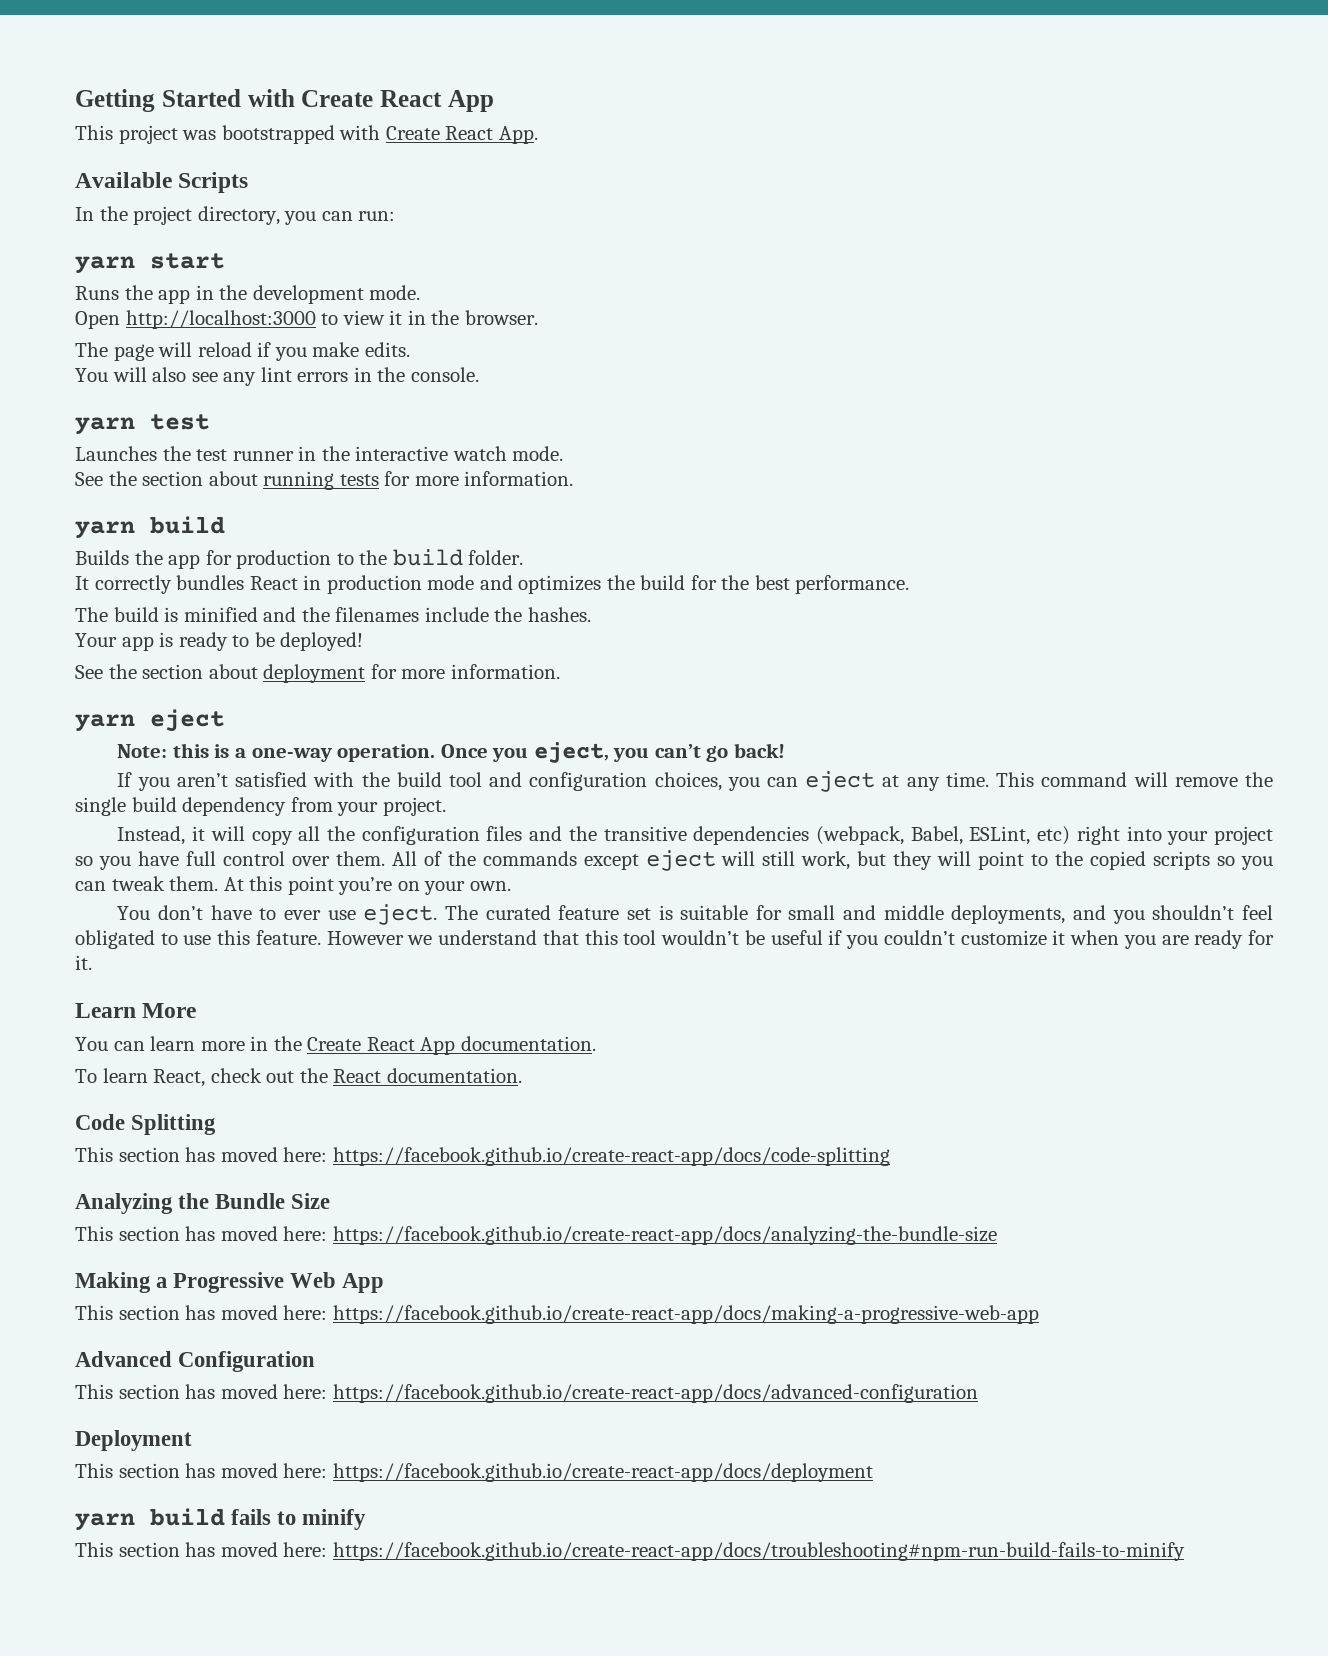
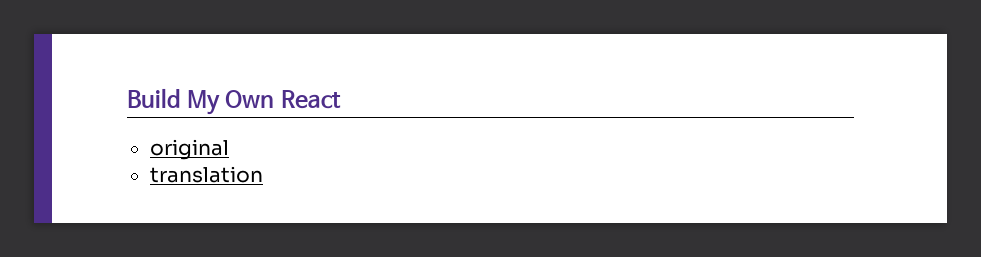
- Getting Started with Create React App
- This project was bootstrapped with Create React App.
- Available Scripts
- In the project directory, you can run:
- yarn start
- Runs the app in the development mode.
- Open http://localhost:3000 to view it in the browser.
- The page will reload if you make edits.
- You will also see any lint errors in the console.
- yarn test
- Launches the test runner in the interactive watch mode.
- See the section about running tests for more information.
- yarn build
- Builds the app for production to the build folder.
- It correctly bundles React in production mode and optimizes the build for the best performance.
- The build is minified and the filenames include the hashes.
- Your app is ready to be deployed!
- See the section about deployment for more information.
- yarn eject
- Note: this is a one-way operation. Once you eject, you can’t go back!
- If you aren’t satisfied with the build tool and configuration choices, you can eject at any time. This command will remove the single build dependency from your project.
- Instead, it will copy all the configuration files and the transitive dependencies (webpack, Babel, ESLint, etc) right into your project so you have full control over them. All of the commands except eject will still work, but they will point to the copied scripts so you can tweak them. At this point you’re on your own.
- You don’t have to ever use eject. The curated feature set is suitable for small and middle deployments, and you shouldn’t feel obligated to use this feature. However we understand that this tool wouldn’t be useful if you couldn’t customize it when you are ready for it.
- Learn More
- You can learn more in the Create React App documentation.
- To learn React, check out the React documentation.
- Code Splitting
- This section has moved here: https://facebook.github.io/create-react-app/docs/code-splitting
- Analyzing the Bundle Size
- This section has moved here: https://facebook.github.io/create-react-app/docs/analyzing-the-bundle-size
- Making a Progressive Web App
- This section has moved here: https://facebook.github.io/create-react-app/docs/making-a-progressive-web-app
- Advanced Configuration
- This section has moved here: https://facebook.github.io/create-react-app/docs/advanced-configuration
- Deployment
- This section has moved here: https://facebook.github.io/create-react-app/docs/deployment
- yarn build fails to minify
- This section has moved here: https://facebook.github.io/create-react-app/docs/troubleshooting#npm-run-build-fails-to-minify
+ Build My Own React
+ original
+ translation

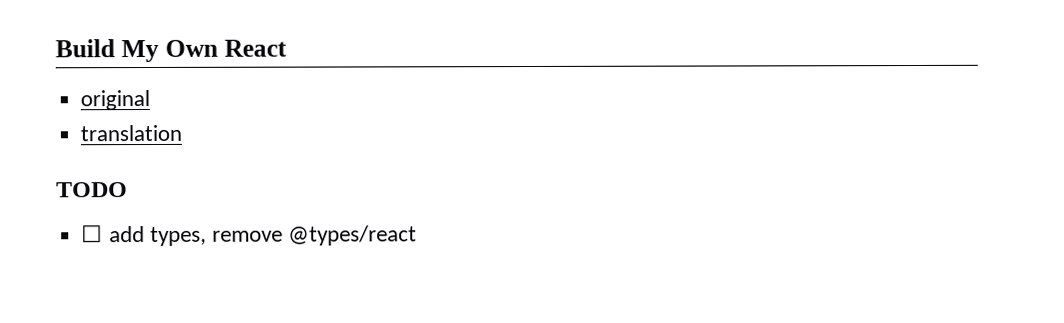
+ TODO
+ ☐ add types, remove @types/react

